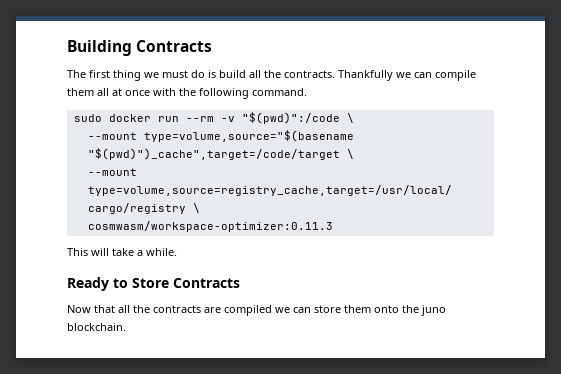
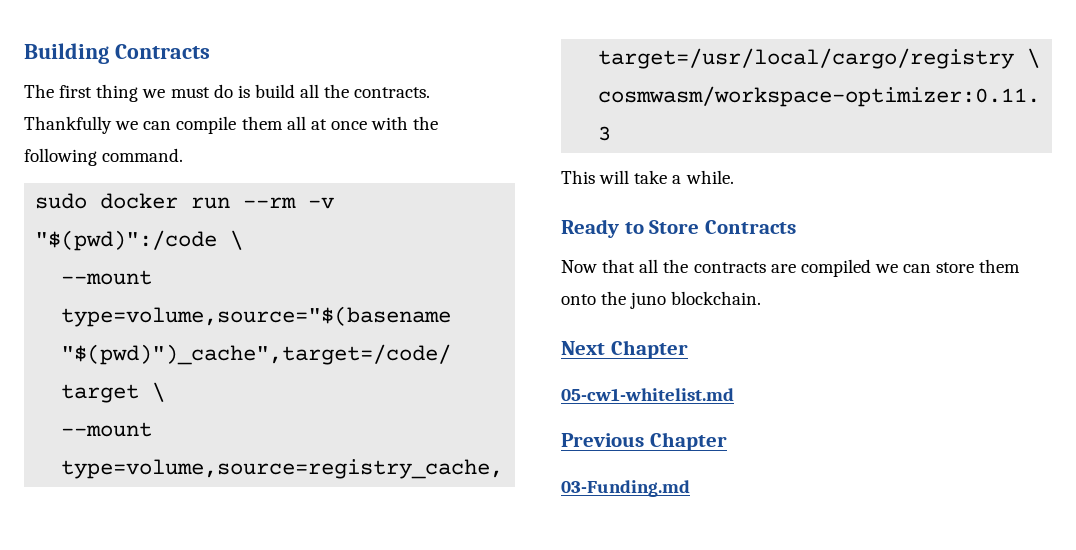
+ Next Chapter
+ 05-cw1-whitelist.md
+ Previous Chapter
+ 03-Funding.md

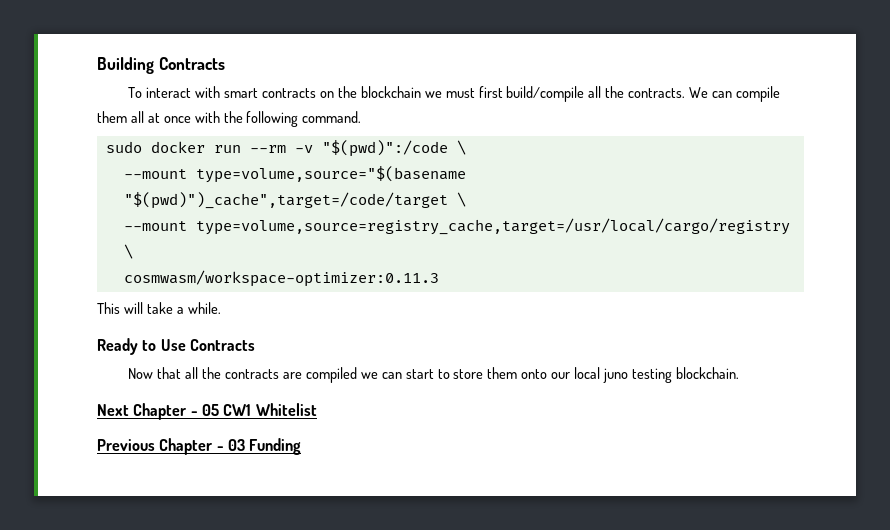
- The first thing we must do is build all the contracts.
+ To interact with smart contracts on the blockchain we must first build/compile all the contracts.
- Thankfully we can compile them all at once with the following command.
+ We can compile them all at once with the following command.
- Ready to Store Contracts
+ Ready to Use Contracts
- Now that all the contracts are compiled we can store them onto the juno blockchain.
+ Now that all the contracts are compiled we can start to store them onto our local juno testing blockchain.
- Next Chapter
- 05-cw1-whitelist.md
+ Next Chapter - 05 CW1 Whitelist
- Previous Chapter
- 03-Funding.md
+ Previous Chapter - 03 Funding

